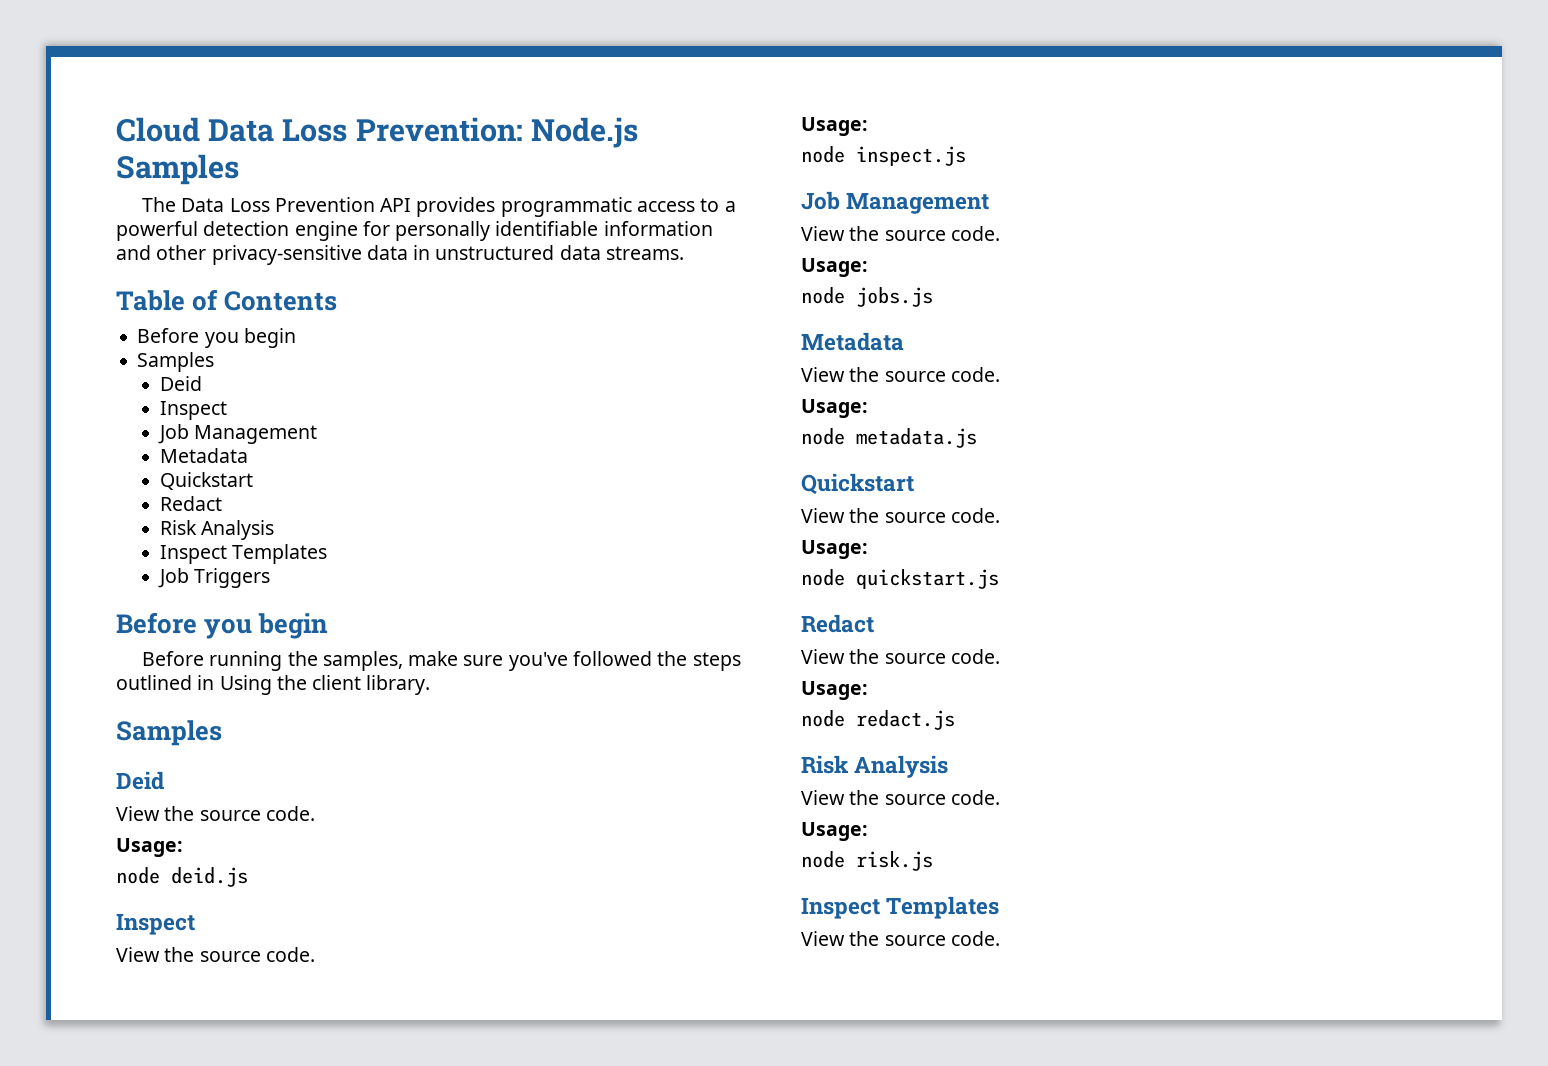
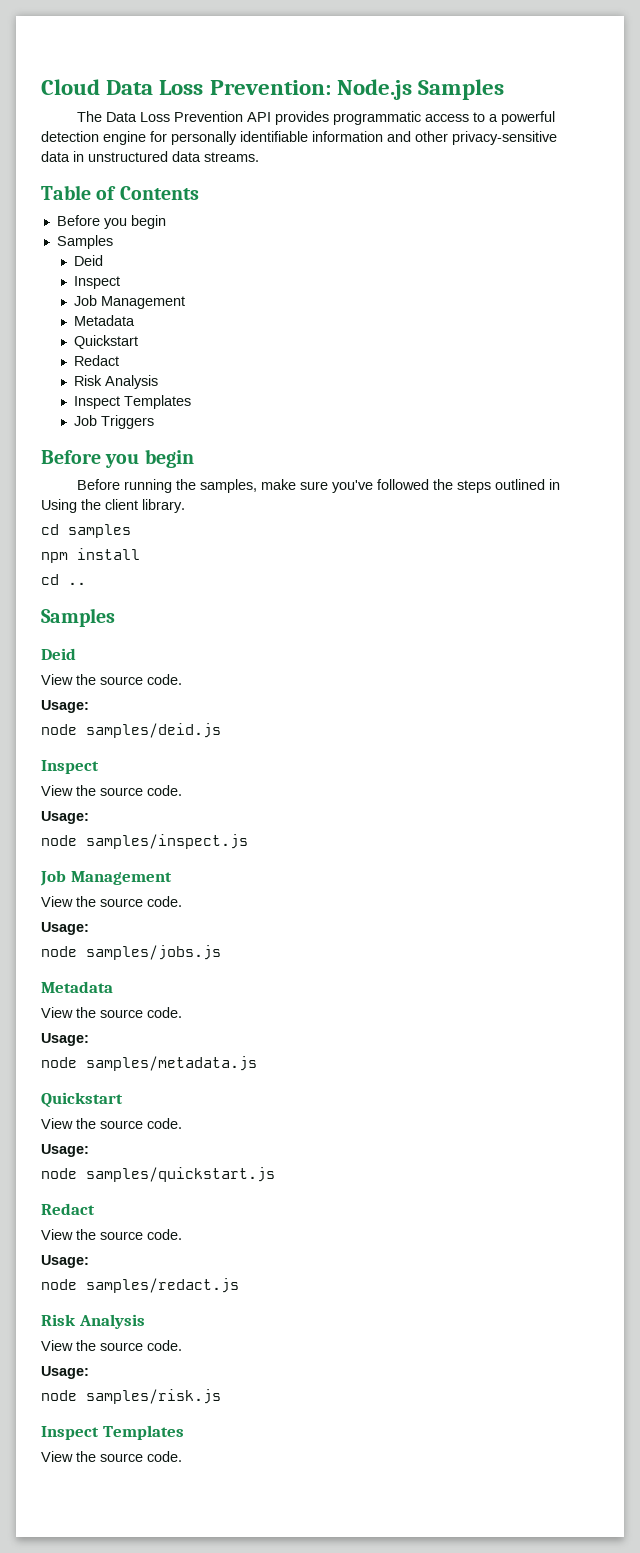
+ cd samples
+ npm install
+ cd ..
- node deid.js
+ node samples/deid.js
- node inspect.js
+ node samples/inspect.js
- node jobs.js
+ node samples/jobs.js
- node metadata.js
+ node samples/metadata.js
- node quickstart.js
+ node samples/quickstart.js
- node redact.js
+ node samples/redact.js
- node risk.js
+ node samples/risk.js

